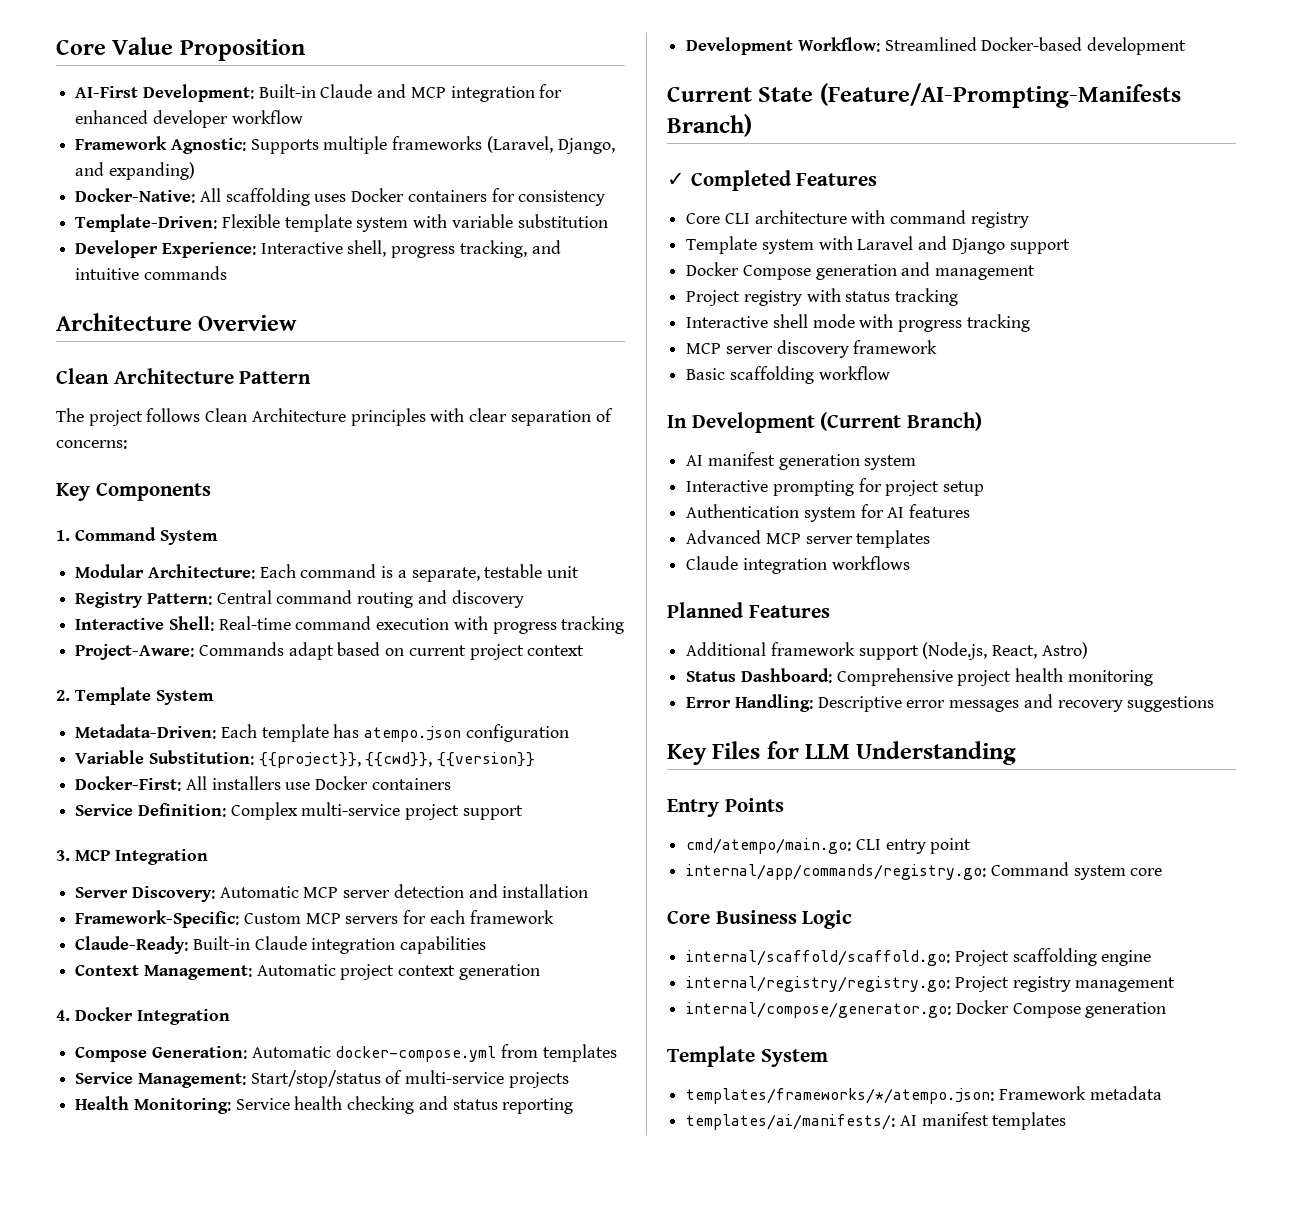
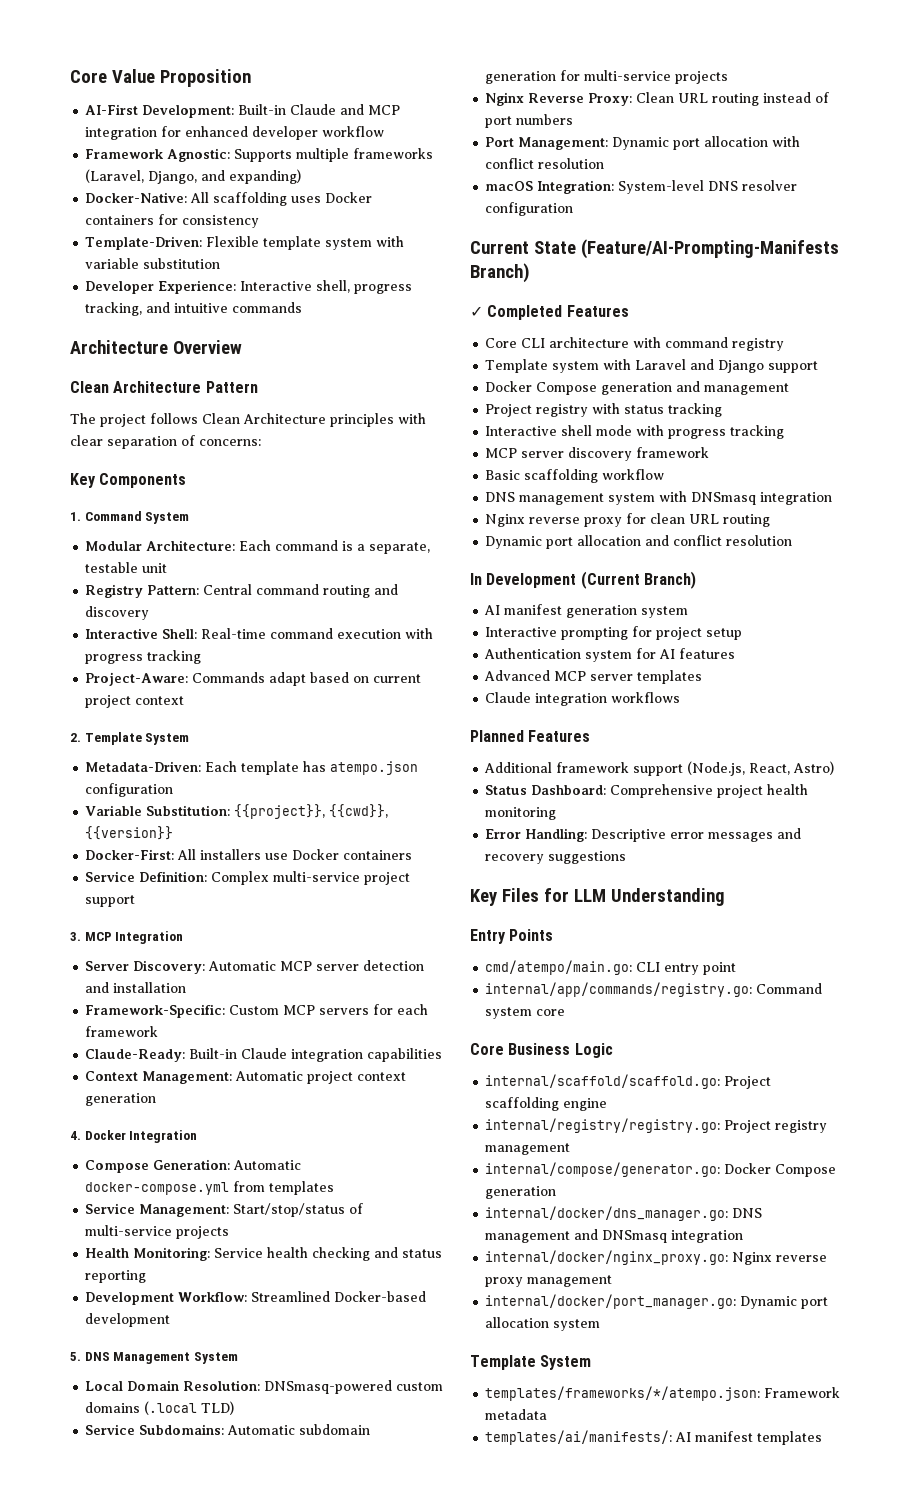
+ 5. DNS Management System
+ Local Domain Resolution: DNSmasq-powered custom domains (.local TLD)
+ Service Subdomains: Automatic subdomain generation for multi-service projects
+ Nginx Reverse Proxy: Clean URL routing instead of port numbers
+ Port Management: Dynamic port allocation with conflict resolution
+ macOS Integration: System-level DNS resolver configuration
+ DNS management system with DNSmasq integration
+ Nginx reverse proxy for clean URL routing
+ Dynamic port allocation and conflict resolution
+ internal/docker/dns_manager.go: DNS management and DNSmasq integration
+ internal/docker/nginx_proxy.go: Nginx reverse proxy management
+ internal/docker/port_manager.go: Dynamic port allocation system

